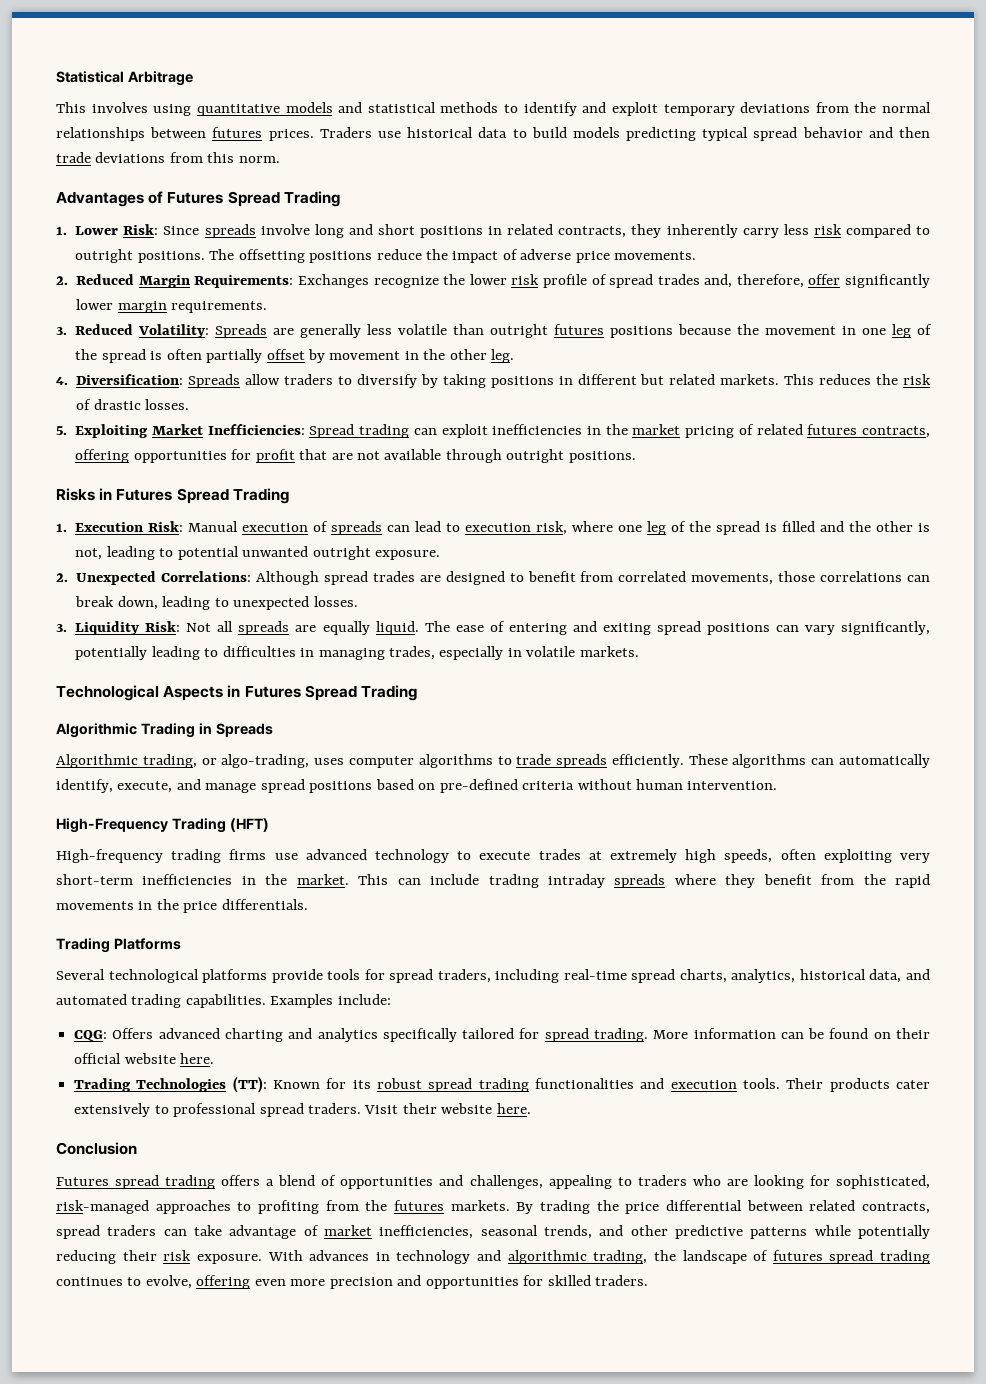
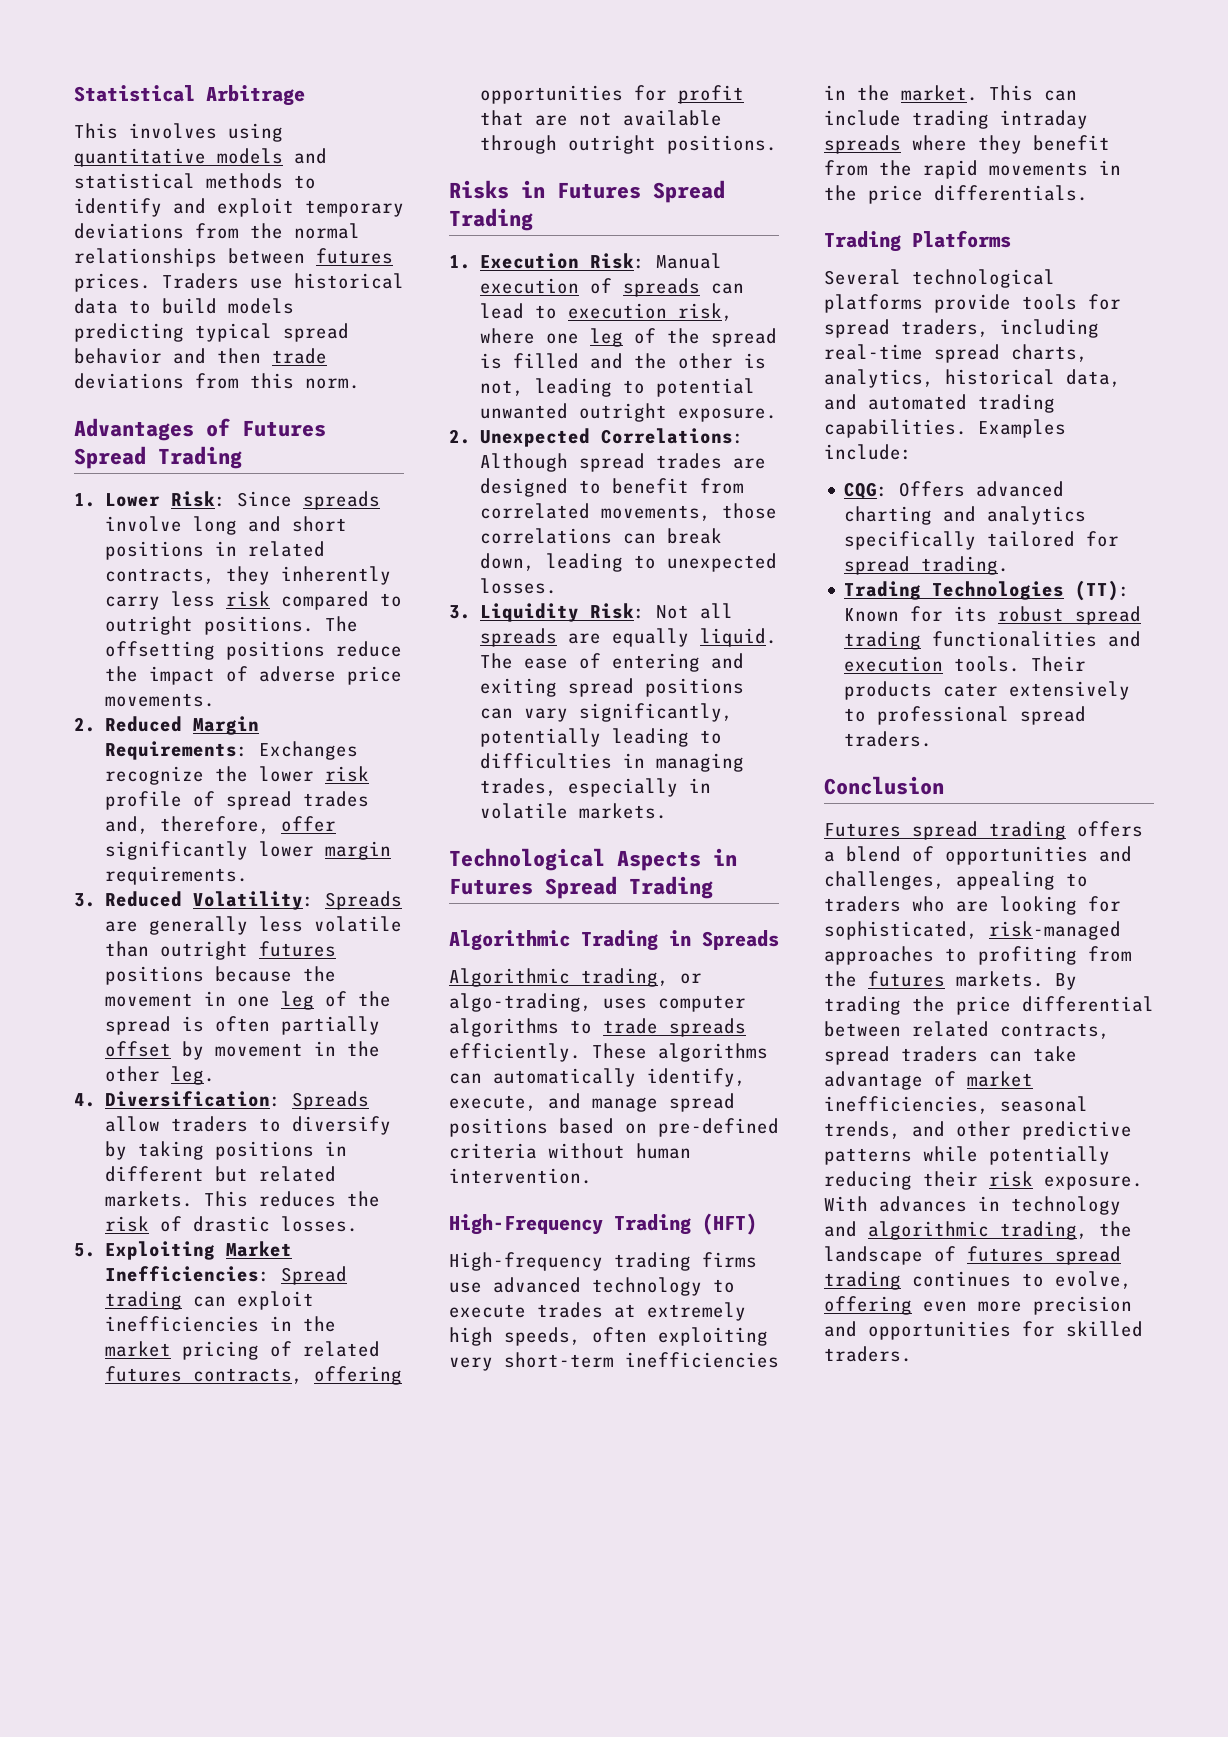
- More information can be found on their official website here.
- Visit their website here.

